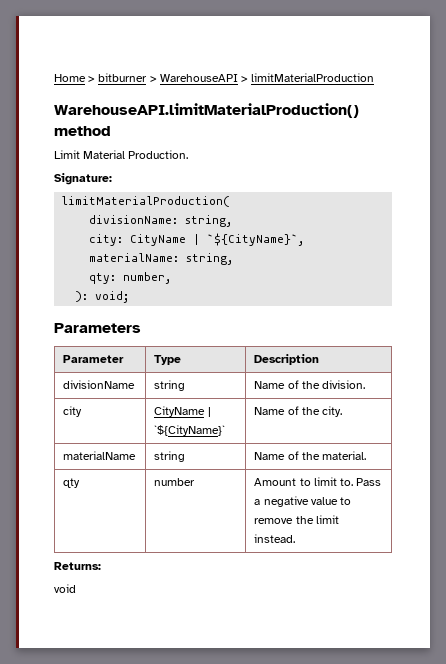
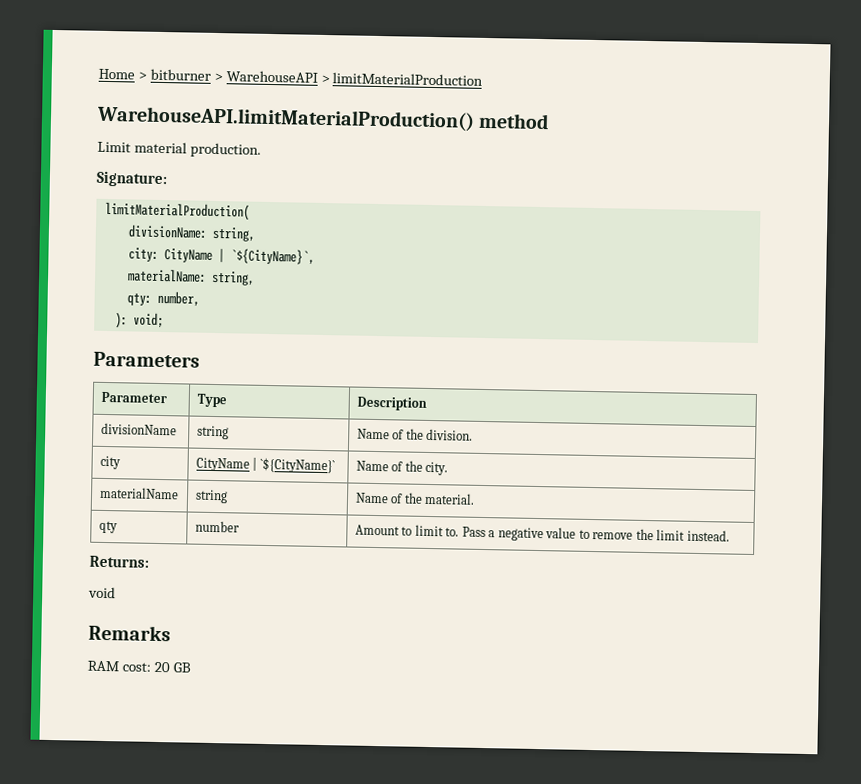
- Limit Material Production.
+ Limit material production.
+ Remarks
+ RAM cost: 20 GB

